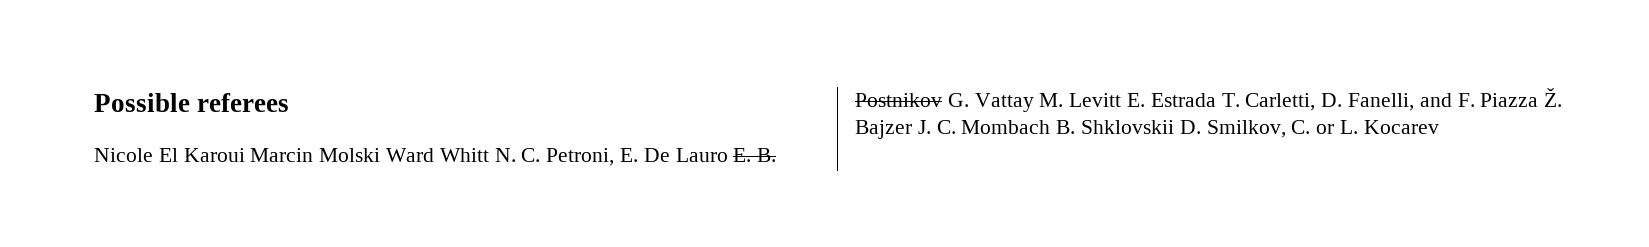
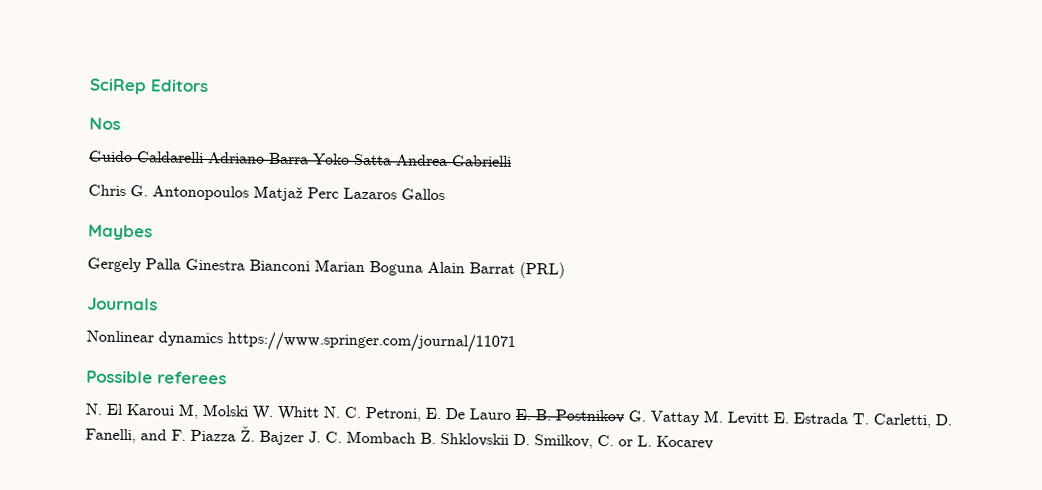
+ SciRep Editors
+ Nos
+ Guido Caldarelli Adriano Barra Yoko Satta Andrea Gabrielli
+ Chris G. Antonopoulos Matjaž Perc Lazaros Gallos
+ Maybes
+ Gergely Palla Ginestra Bianconi Marian Boguna Alain Barrat (PRL)
+ Journals
+ Nonlinear dynamics https://www.springer.com/journal/11071
- Nicole El Karoui Marcin Molski Ward Whitt N. C. Petroni, E. De Lauro E. B. Postnikov G. Vattay M. Levitt E. Estrada T. Carletti, D. Fanelli, and F. Piazza Ž. Bajzer J. C. Mombach B. Shklovskii D. Smilkov, C. or L. Kocarev
+ N. El Karoui M, Molski W. Whitt N. C. Petroni, E. De Lauro E. B. Postnikov G. Vattay M. Levitt E. Estrada T. Carletti, D. Fanelli, and F. Piazza Ž. Bajzer J. C. Mombach B. Shklovskii D. Smilkov, C. or L. Kocarev

